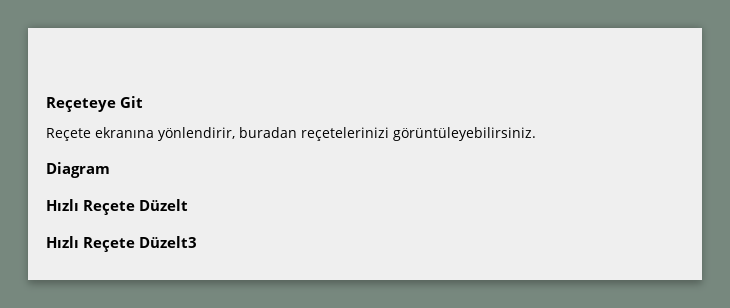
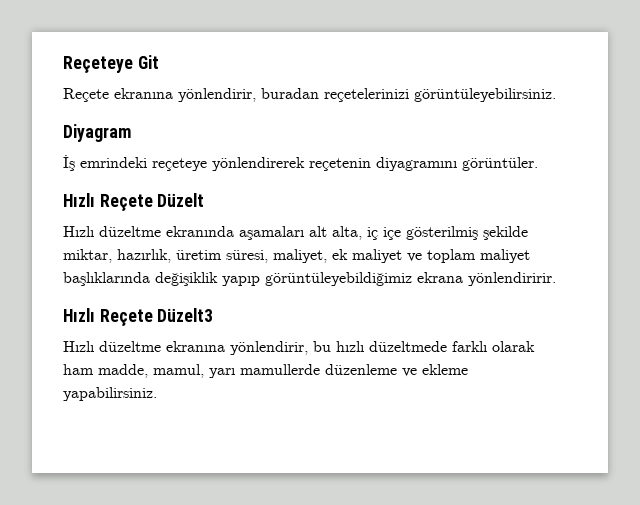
- Diagram
+ Diyagram
+ İş emrindeki reçeteye yönlendirerek reçetenin diyagramını görüntüler.
  Hızlı Reçete Düzelt
+ Hızlı düzeltme ekranında aşamaları alt alta, iç içe gösterilmiş şekilde miktar, hazırlık, üretim süresi, maliyet, ek maliyet ve toplam maliyet başlıklarında değişiklik yapıp görüntüleyebildiğimiz ekrana yönlendiririr.
  Hızlı Reçete Düzelt3
+ Hızlı düzeltme ekranına yönlendirir, bu hızlı düzeltmede farklı olarak ham madde, mamul, yarı mamullerde düzenleme ve ekleme yapabilirsiniz.

